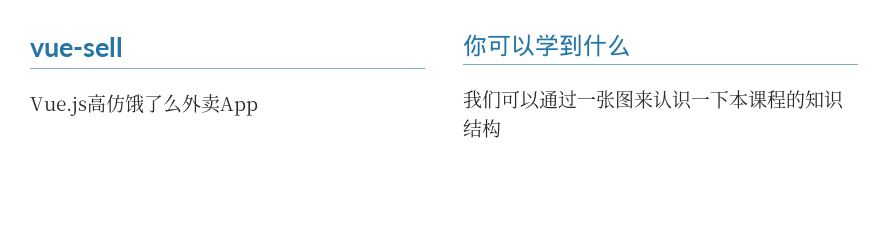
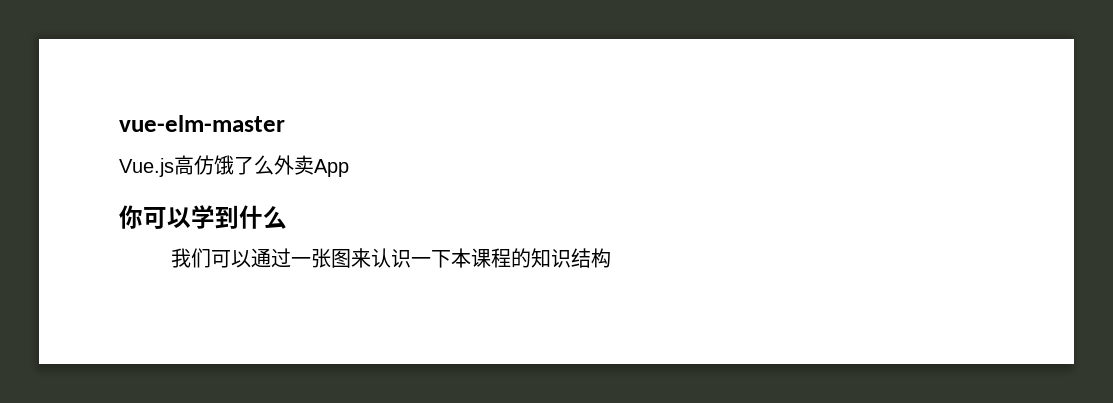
- vue-sell
+ vue-elm-master

